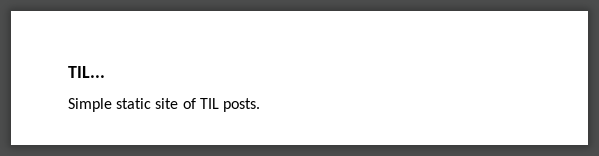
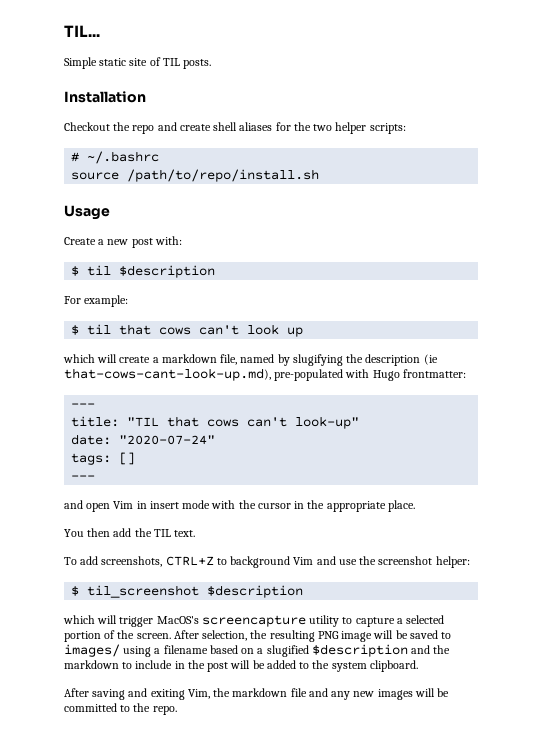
+ Installation
+ Checkout the repo and create shell aliases for the two helper scripts:
+ # ~/.bashrc
+ source /path/to/repo/install.sh
+ Usage
+ Create a new post with:
+ $ til $description
+ For example:
+ $ til that cows can't look up
+ which will create a markdown file, named by slugifying the description (ie that-cows-cant-look-up.md), pre-populated with Hugo frontmatter:
+ ---
+ title: "TIL that cows can't look-up"
+ date: "2020-07-24"
+ tags: []
+ ---
+ and open Vim in insert mode with the cursor in the appropriate place.
+ You then add the TIL text.
+ To add screenshots, CTRL+Z to background Vim and use the screenshot helper:
+ $ til_screenshot $description
+ which will trigger MacOS's screencapture utility to capture a selected portion of the screen. After selection, the resulting PNG image will be saved to images/ using a filename based on a slugified $description and the markdown to include in the post will be added to the system clipboard.
+ After saving and exiting Vim, the markdown file and any new images will be committed to the repo.

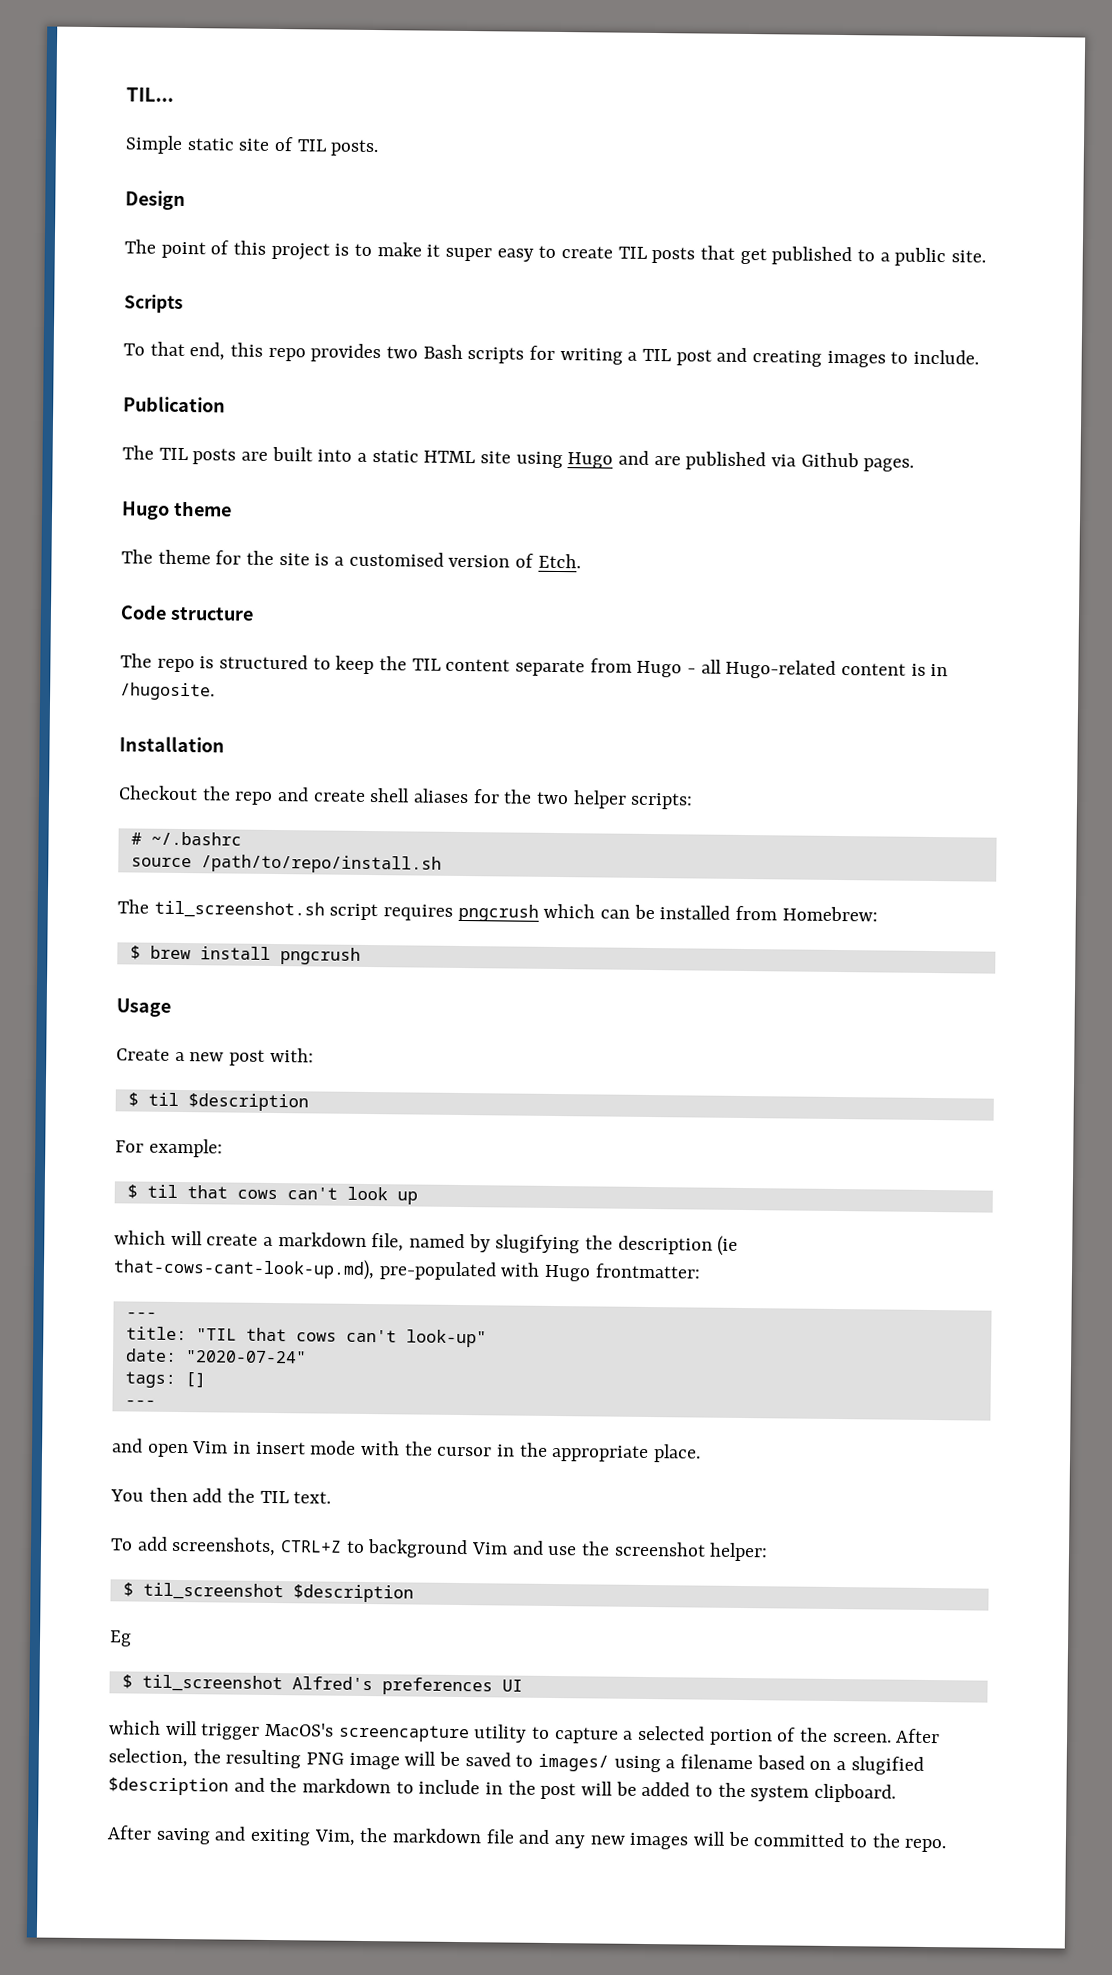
+ Design
+ The point of this project is to make it super easy to create TIL posts that get published to a public site.
+ Scripts
+ To that end, this repo provides two Bash scripts for writing a TIL post and creating images to include.
+ Publication
+ The TIL posts are built into a static HTML site using Hugo and are published via Github pages.
+ Hugo theme
+ The theme for the site is a customised version of Etch.
+ Code structure
+ The repo is structured to keep the TIL content separate from Hugo - all Hugo-related content is in /hugosite.
+ The til_screenshot.sh script requires pngcrush which can be installed from Homebrew:
+ $ brew install pngcrush
+ Eg
+ $ til_screenshot Alfred's preferences UI

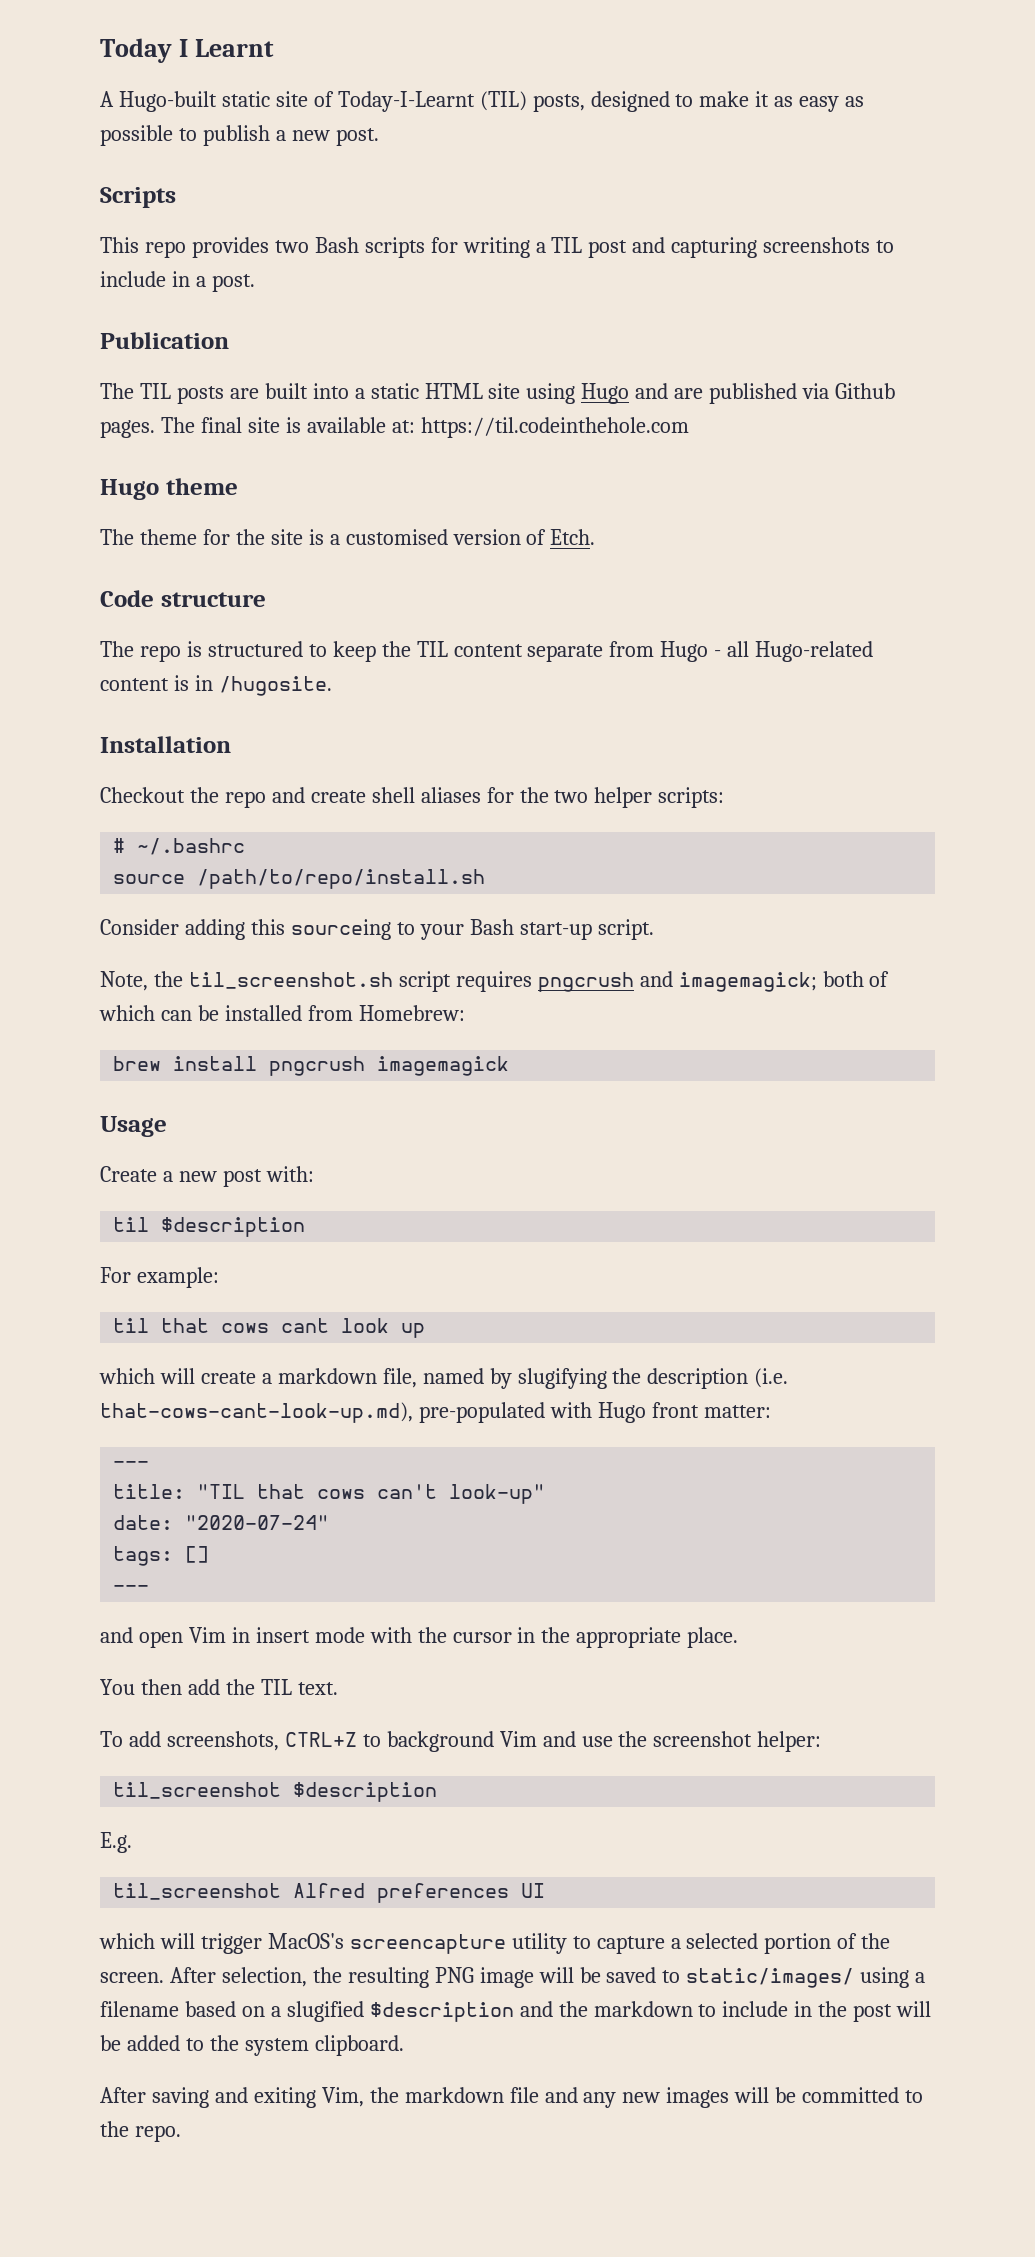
- TIL...
- Simple static site of TIL posts.
- Design
- The point of this project is to make it super easy to create TIL posts that get published to a public site.
+ Today I Learnt
+ A Hugo-built static site of Today-I-Learnt (TIL) posts, designed to make it as easy as possible to publish a new post.
  Scripts
- To that end, this repo provides two Bash scripts for writing a TIL post and creating images to include.
+ This repo provides two Bash scripts for writing a TIL post and capturing screenshots to include in a post.
+ The final site is available at: https://til.codeinthehole.com
- The til_screenshot.sh script requires pngcrush which can be installed from Homebrew:
+ Consider adding this sourceing to your Bash start-up script.
+ Note, the til_screenshot.sh script requires pngcrush and imagemagick; both of which can be installed from Homebrew:
- $ brew install pngcrush
+ brew install pngcrush imagemagick
- $ til $description
+ til $description
- $ til that cows can't look up
+ til that cows cant look up
- which will create a markdown file, named by slugifying the description (ie that-cows-cant-look-up.md), pre-populated with Hugo frontmatter:
+ which will create a markdown file, named by slugifying the description (i.e. that-cows-cant-look-up.md), pre-populated with Hugo front matter:
- $ til_screenshot $description
+ til_screenshot $description
- Eg
- $ til_screenshot Alfred's preferences UI
+ E.g.
+ til_screenshot Alfred preferences UI
- After selection, the resulting PNG image will be saved to images/ using a filename based on a slugified $description and the markdown to include in the post will be added to the system clipboard.
+ After selection, the resulting PNG image will be saved to static/images/ using a filename based on a slugified $description and the markdown to include in the post will be added to the system clipboard.

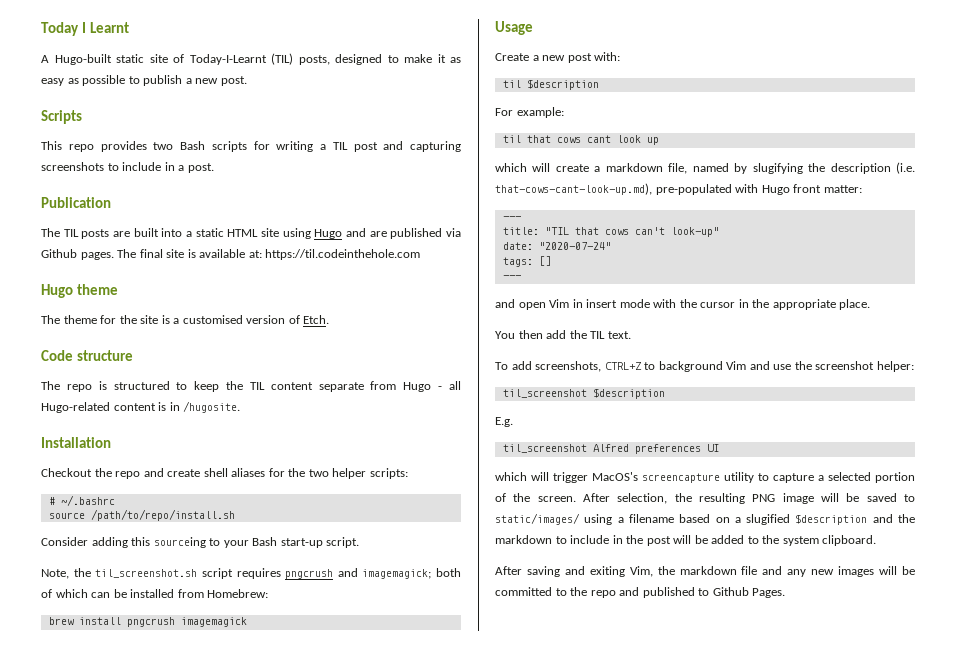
- After saving and exiting Vim, the markdown file and any new images will be committed to the repo.
+ After saving and exiting Vim, the markdown file and any new images will be committed to the repo and published to Github Pages.

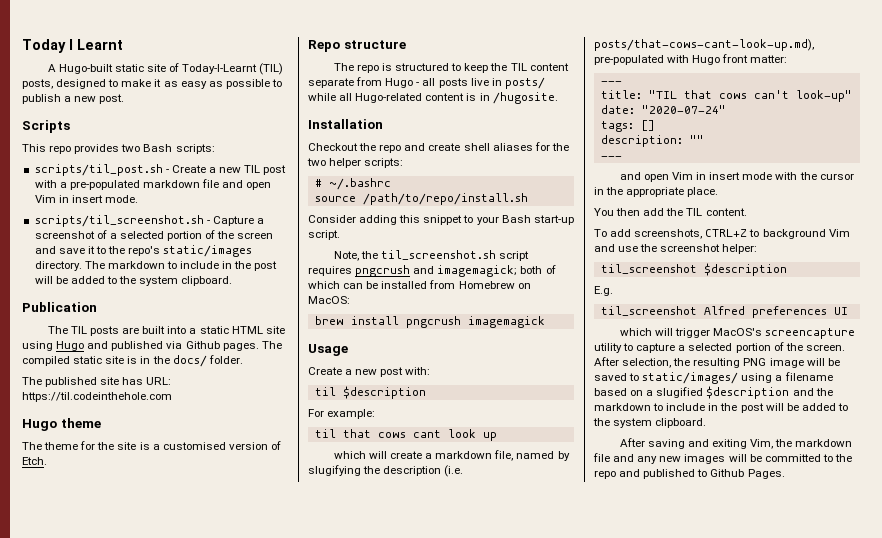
- This repo provides two Bash scripts for writing a TIL post and capturing screenshots to include in a post.
+ This repo provides two Bash scripts:
+ scripts/til_post.sh - Create a new TIL post with a pre-populated markdown file and open Vim in insert mode.
+ scripts/til_screenshot.sh - Capture a screenshot of a selected portion of the screen and save it to the repo's static/images directory. The markdown to include in the post will be added to the system clipboard.
- The TIL posts are built into a static HTML site using Hugo and are published via Github pages.
+ The TIL posts are built into a static HTML site using Hugo and published via Github pages.
- The final site is available at: https://til.codeinthehole.com
+ The compiled static site is in the docs/ folder.
+ The published site has URL: https://til.codeinthehole.com
- Code structure
+ Repo structure
- The repo is structured to keep the TIL content separate from Hugo - all Hugo-related content is in /hugosite.
+ The repo is structured to keep the TIL content separate from Hugo - all posts live in posts/ while all Hugo-related content is in /hugosite.
- Consider adding this sourceing to your Bash start-up script.
+ Consider adding this snippet to your Bash start-up script.
- Note, the til_screenshot.sh script requires pngcrush and imagemagick; both of which can be installed from Homebrew:
+ Note, the til_screenshot.sh script requires pngcrush and imagemagick; both of which can be installed from Homebrew on MacOS:
- which will create a markdown file, named by slugifying the description (i.e. that-cows-cant-look-up.md), pre-populated with Hugo front matter:
+ which will create a markdown file, named by slugifying the description (i.e. posts/that-cows-cant-look-up.md), pre-populated with Hugo front matter:
+ description: ""
- You then add the TIL text.
+ You then add the TIL content.

